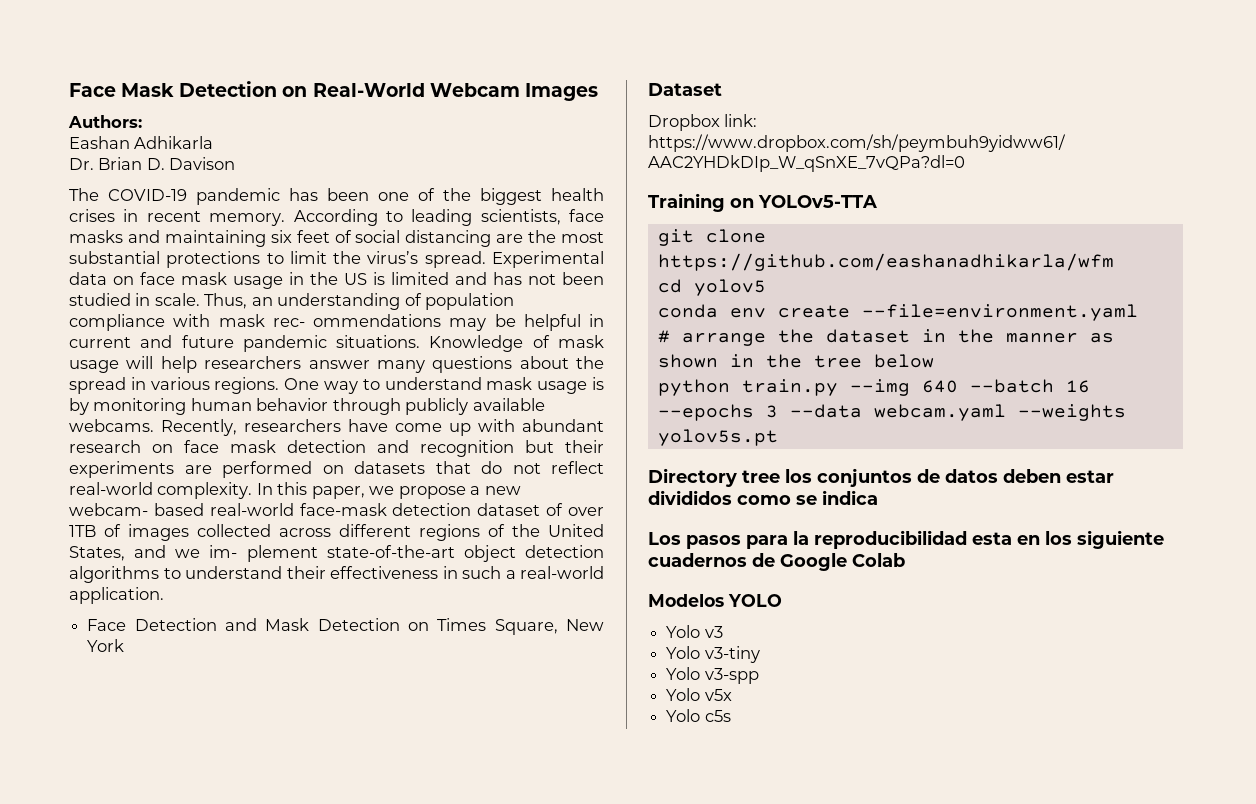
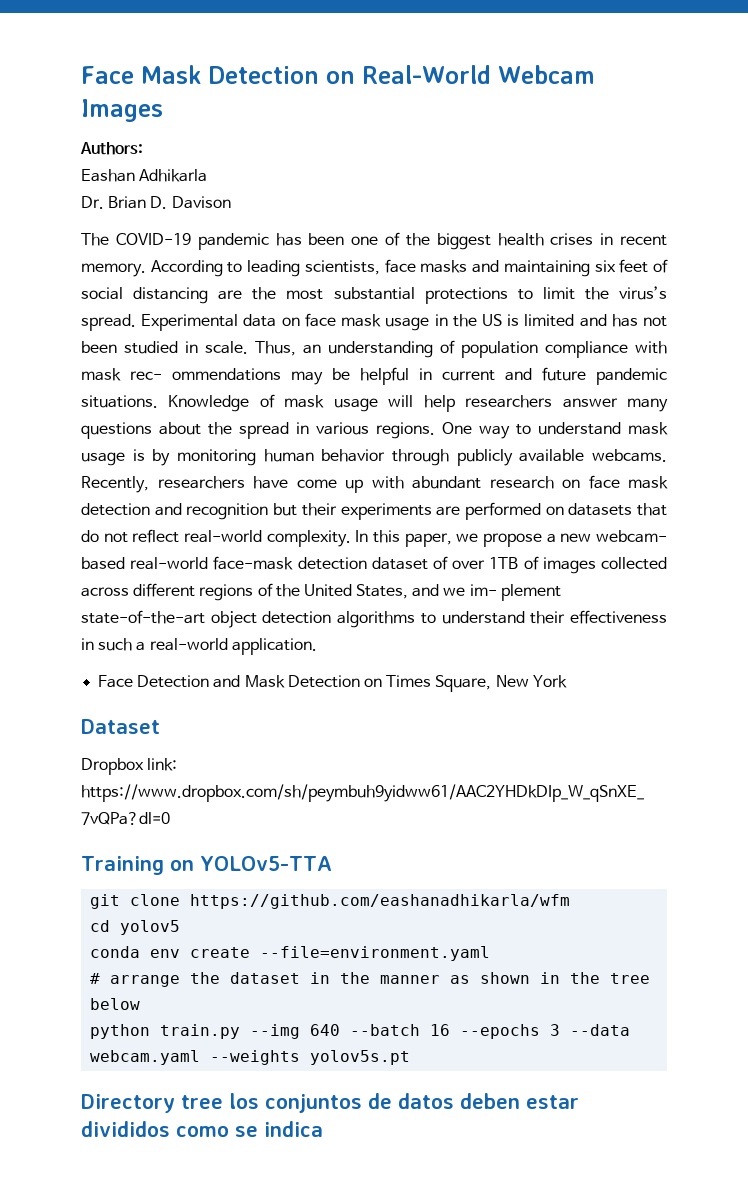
- Los pasos para la reproducibilidad esta en los siguiente cuadernos de Google Colab
- Modelos YOLO
- Yolo v3
- Yolo v3-tiny
- Yolo v3-spp
- Yolo v5x
- Yolo c5s

